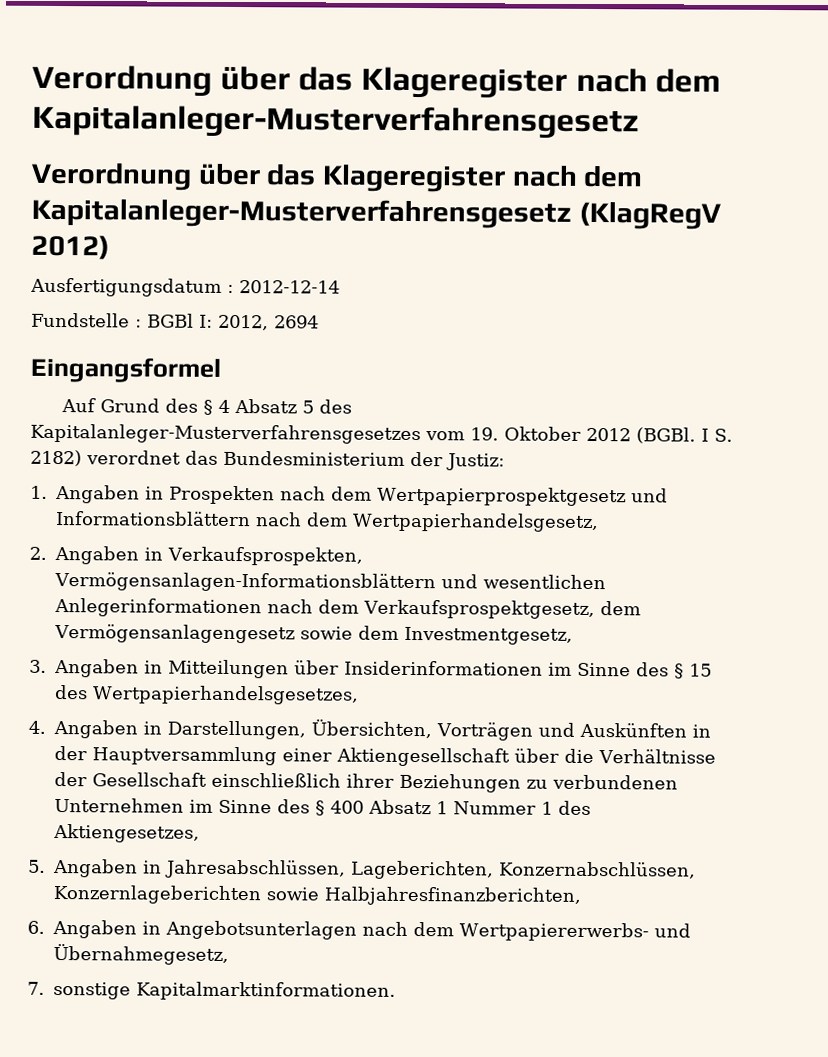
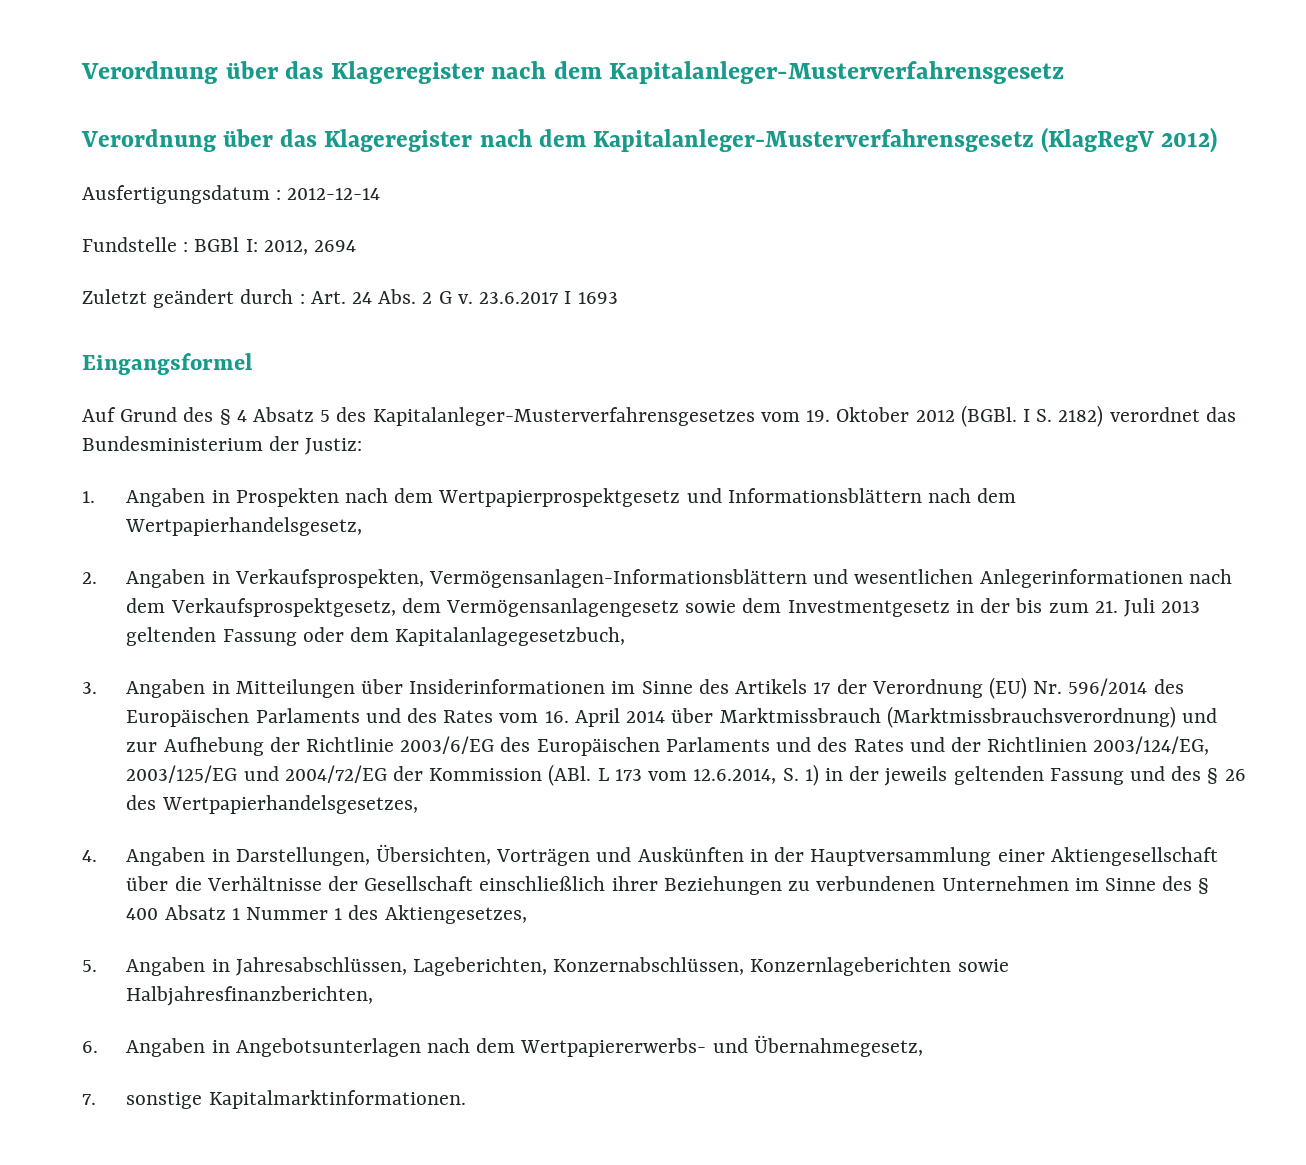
+ Zuletzt geändert durch : Art. 24 Abs. 2 G v. 23.6.2017 I 1693
- 2. Angaben in Verkaufsprospekten, Vermögensanlagen-Informationsblättern und wesentlichen Anlegerinformationen nach dem Verkaufsprospektgesetz, dem Vermögensanlagengesetz sowie dem Investmentgesetz,
+ 2. Angaben in Verkaufsprospekten, Vermögensanlagen-Informationsblättern und wesentlichen Anlegerinformationen nach dem Verkaufsprospektgesetz, dem Vermögensanlagengesetz sowie dem Investmentgesetz in der bis zum 21. Juli 2013 geltenden Fassung oder dem Kapitalanlagegesetzbuch,
- 3. Angaben in Mitteilungen über Insiderinformationen im Sinne des § 15 des Wertpapierhandelsgesetzes,
+ 3. Angaben in Mitteilungen über Insiderinformationen im Sinne des Artikels 17 der Verordnung (EU) Nr. 596/2014 des Europäischen Parlaments und des Rates vom 16. April 2014 über Marktmissbrauch (Marktmissbrauchsverordnung) und zur Aufhebung der Richtlinie 2003/6/EG des Europäischen Parlaments und des Rates und der Richtlinien 2003/124/EG, 2003/125/EG und 2004/72/EG der Kommission (ABl. L 173 vom 12.6.2014, S. 1) in der jeweils geltenden Fassung und des § 26 des Wertpapierhandelsgesetzes,

